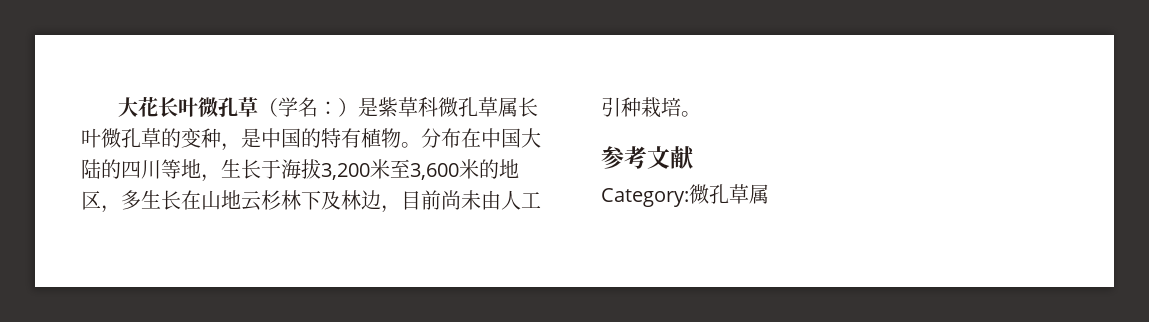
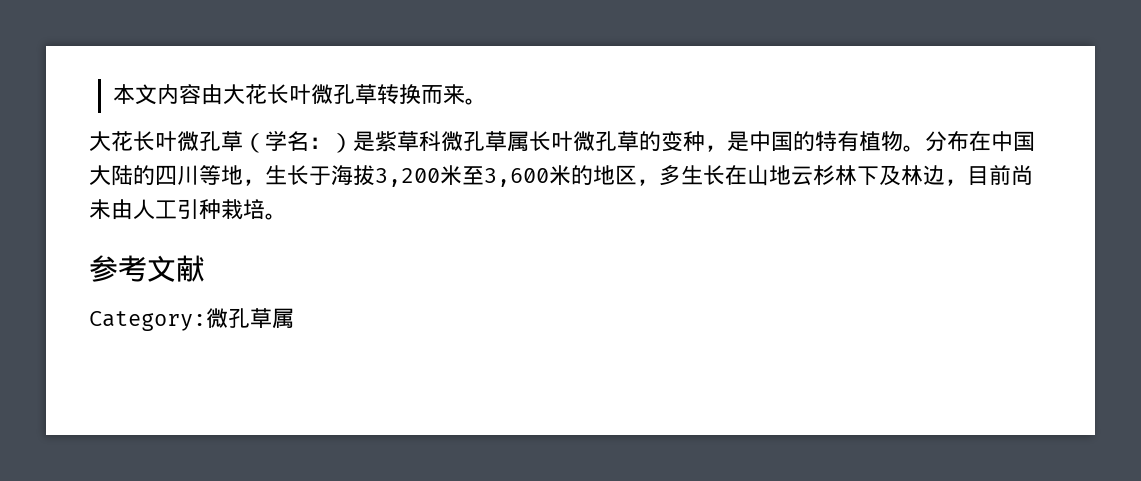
+ 本文内容由大花长叶微孔草转换而来。

